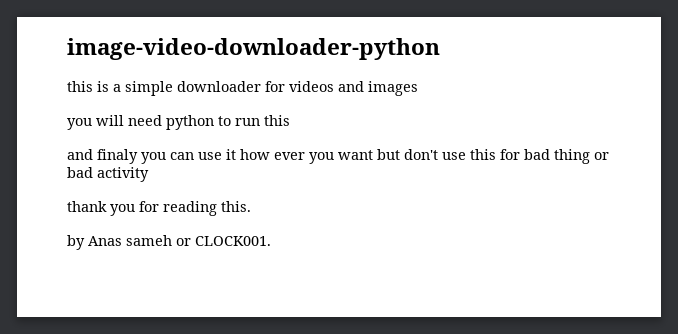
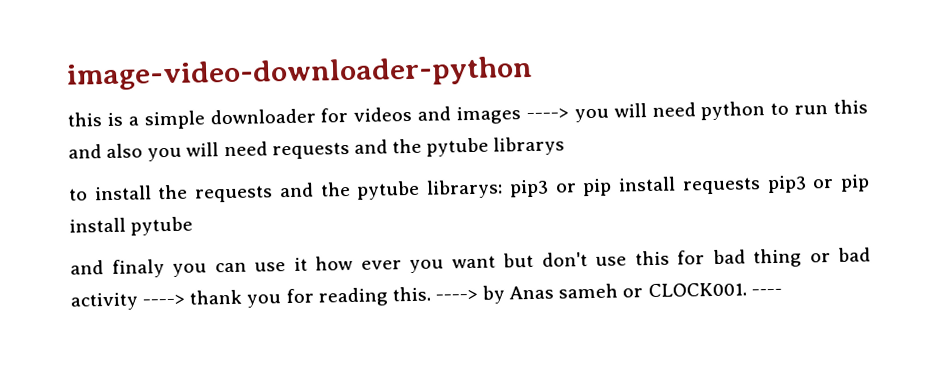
- this is a simple downloader for videos and images
- you will need python to run this
+ this is a simple downloader for videos and images ----> you will need python to run this and also you will need requests and the pytube librarys
+ to install the requests and the pytube librarys: pip3 or pip install requests pip3 or pip install pytube
- and finaly you can use it how ever you want but don't use this for bad thing or bad activity
- thank you for reading this.
- by Anas sameh or CLOCK001.
+ and finaly you can use it how ever you want but don't use this for bad thing or bad activity ----> thank you for reading this. ----> by Anas sameh or CLOCK001.
+ ----

